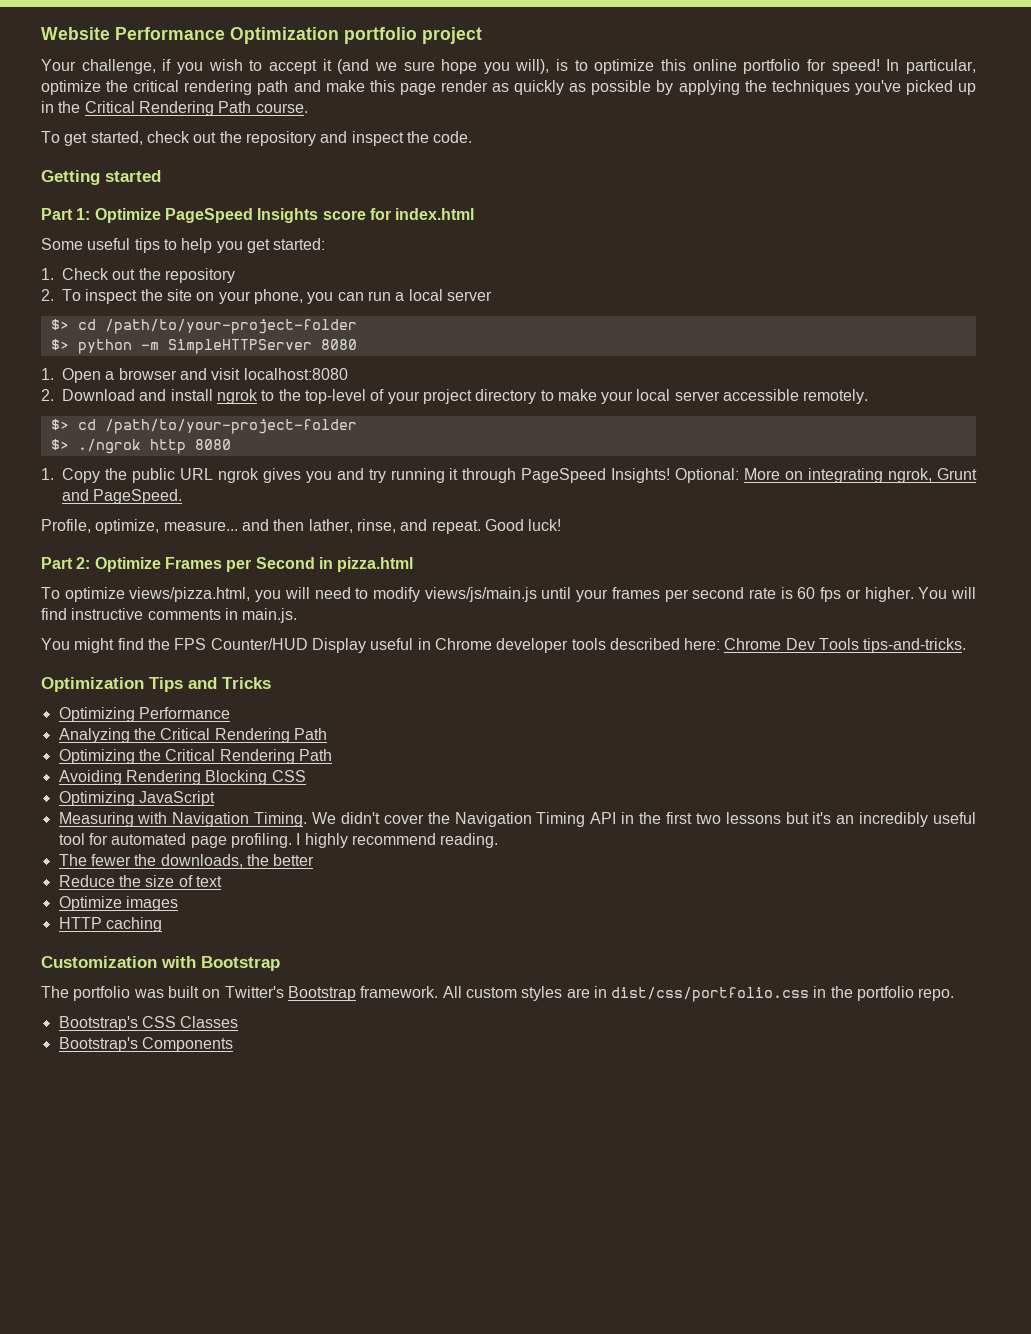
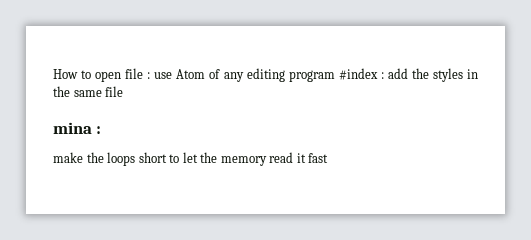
- Website Performance Optimization portfolio project
- Your challenge, if you wish to accept it (and we sure hope you will), is to optimize this online portfolio for speed! In particular, optimize the critical rendering path and make this page render as quickly as possible by applying the techniques you've picked up in the Critical Rendering Path course.
- To get started, check out the repository and inspect the code.
- Getting started
- Part 1: Optimize PageSpeed Insights score for index.html
- Some useful tips to help you get started:
- 1. Check out the repository
- 2. To inspect the site on your phone, you can run a local server
- $> cd /path/to/your-project-folder
- $> python -m SimpleHTTPServer 8080
- 1. Open a browser and visit localhost:8080
- 2. Download and install ngrok to the top-level of your project directory to make your local server accessible remotely.
- $> cd /path/to/your-project-folder
- $> ./ngrok http 8080
- 1. Copy the public URL ngrok gives you and try running it through PageSpeed Insights! Optional: More on integrating ngrok, Grunt and PageSpeed.
- Profile, optimize, measure... and then lather, rinse, and repeat. Good luck!
- Part 2: Optimize Frames per Second in pizza.html
- To optimize views/pizza.html, you will need to modify views/js/main.js until your frames per second rate is 60 fps or higher. You will find instructive comments in main.js.
- You might find the FPS Counter/HUD Display useful in Chrome developer tools described here: Chrome Dev Tools tips-and-tricks.
- Optimization Tips and Tricks
- Optimizing Performance
- Analyzing the Critical Rendering Path
- Optimizing the Critical Rendering Path
- Avoiding Rendering Blocking CSS
- Optimizing JavaScript
- Measuring with Navigation Timing. We didn't cover the Navigation Timing API in the first two lessons but it's an incredibly useful tool for automated page profiling. I highly recommend reading.
- The fewer the downloads, the better
- Reduce the size of text
- Optimize images
- HTTP caching
- Customization with Bootstrap
- The portfolio was built on Twitter's Bootstrap framework. All custom styles are in dist/css/portfolio.css in the portfolio repo.
- Bootstrap's CSS Classes
- Bootstrap's Components
+ How to open file : use Atom of any editing program #index : add the styles in the same file
+ mina :
+ make the loops short to let the memory read it fast

